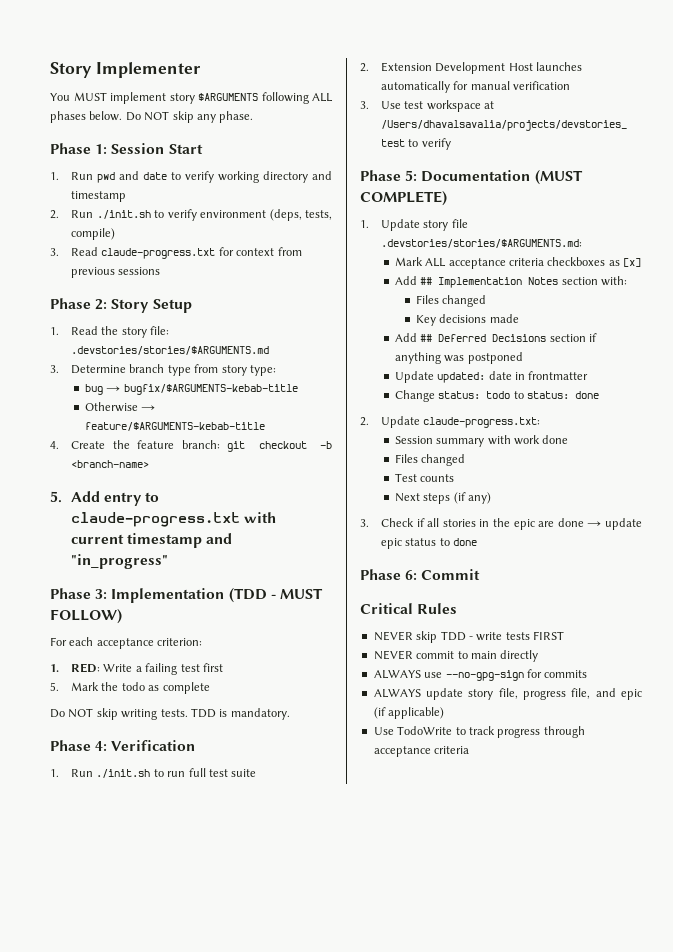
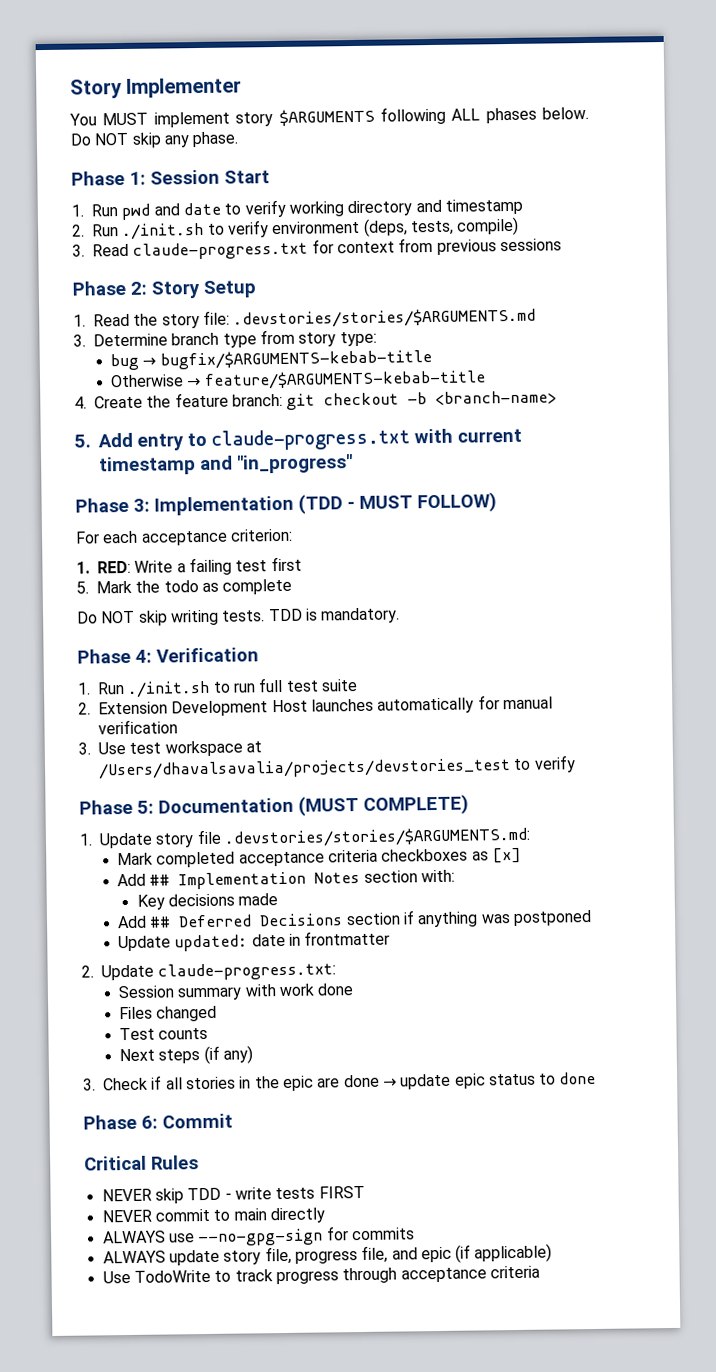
- Mark ALL acceptance criteria checkboxes as [x]
+ Mark completed acceptance criteria checkboxes as [x]
  Add ## Implementation Notes section with:
- Files changed
- Change status: todo to status: done

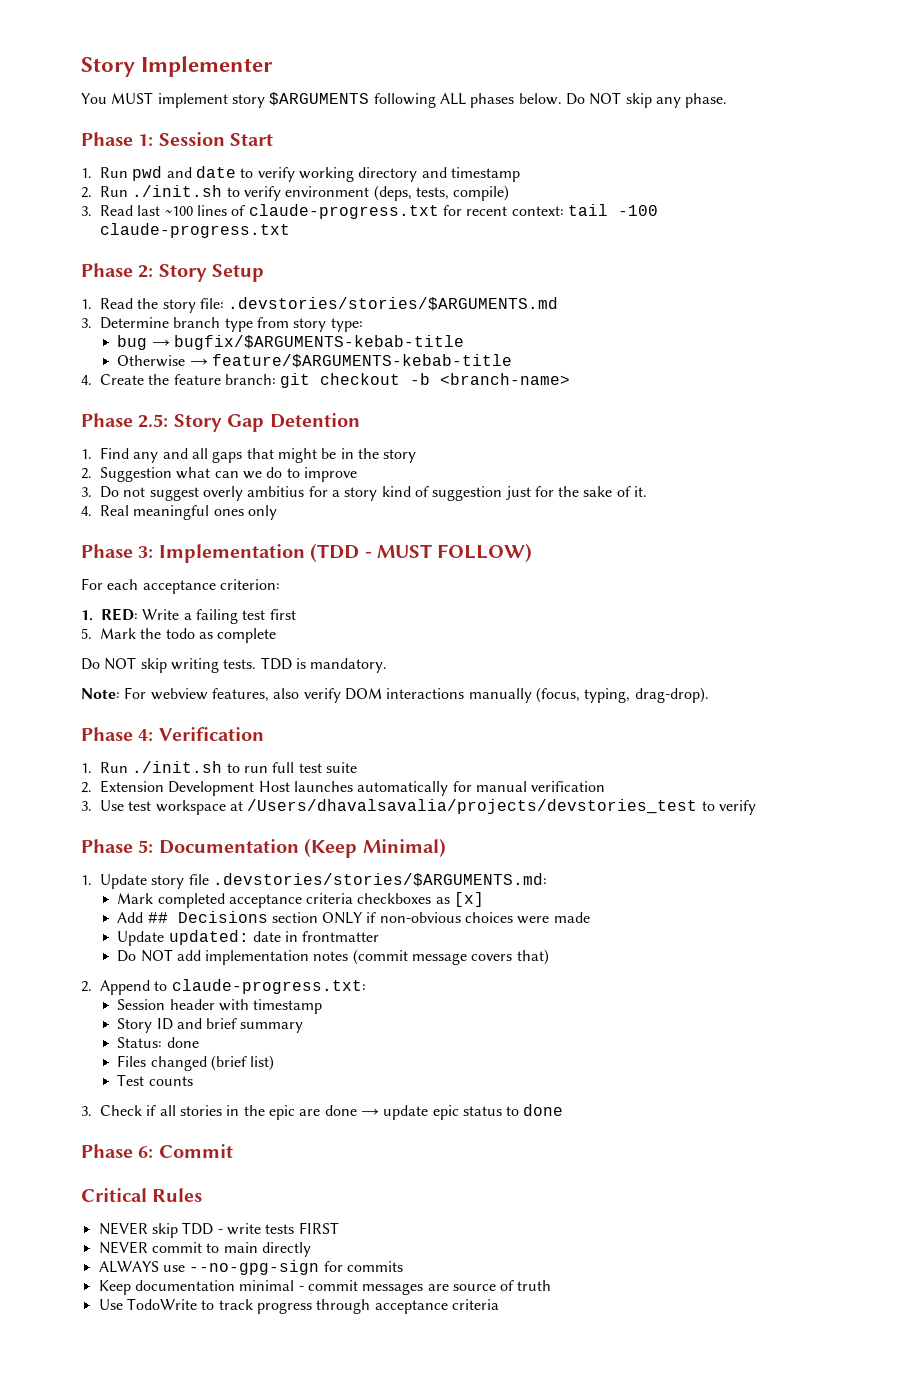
- 3. Read claude-progress.txt for context from previous sessions
+ 3. Read last ~100 lines of claude-progress.txt for recent context: tail -100 claude-progress.txt
- 5. Add entry to claude-progress.txt with current timestamp and "in_progress"
+ Phase 2.5: Story Gap Detention
+ 1. Find any and all gaps that might be in the story
+ 2. Suggestion what can we do to improve
+ 3. Do not suggest overly ambitius for a story kind of suggestion just for the sake of it.
+ 4. Real meaningful ones only
+ Note: For webview features, also verify DOM interactions manually (focus, typing, drag-drop).
- Phase 5: Documentation (MUST COMPLETE)
+ Phase 5: Documentation (Keep Minimal)
- Add ## Implementation Notes section with:
- Key decisions made
- Add ## Deferred Decisions section if anything was postponed
+ Add ## Decisions section ONLY if non-obvious choices were made
- 2. Update claude-progress.txt:
+ Do NOT add implementation notes (commit message covers that)
+ 2. Append to claude-progress.txt:
- Session summary with work done
+ Session header with timestamp
+ Story ID and brief summary
+ Status: done
- Files changed
+ Files changed (brief list)
- Next steps (if any)
- ALWAYS update story file, progress file, and epic (if applicable)
+ Keep documentation minimal - commit messages are source of truth

